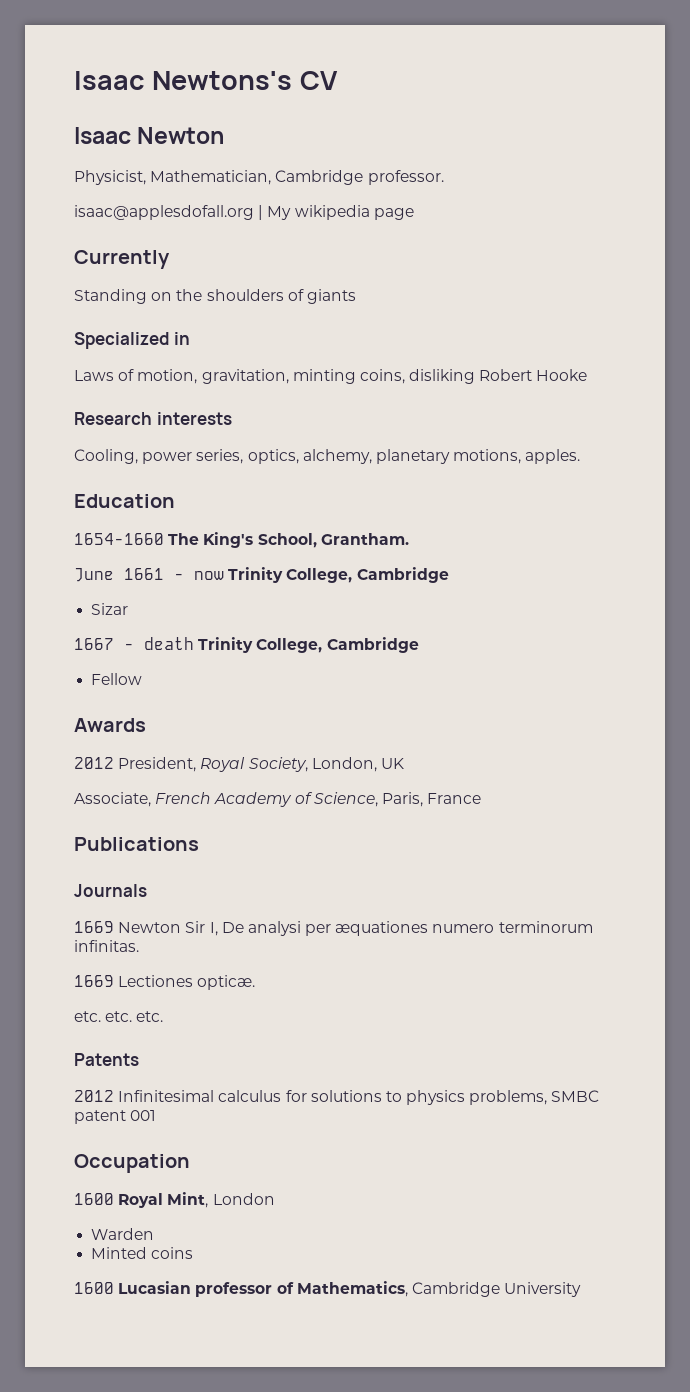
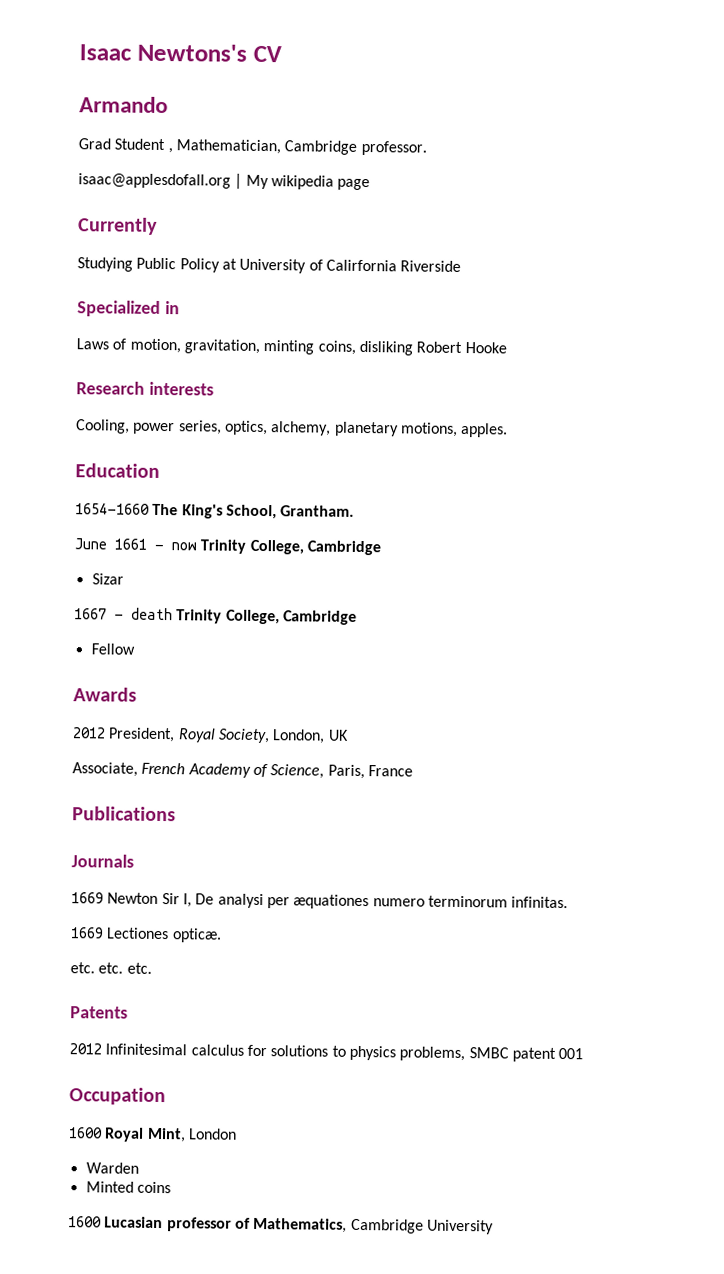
- Isaac Newton
- Physicist, Mathematician, Cambridge professor.
+ Armando
+ Grad Student , Mathematician, Cambridge professor.
- Standing on the shoulders of giants
+ Studying Public Policy at University of Calirfornia Riverside

